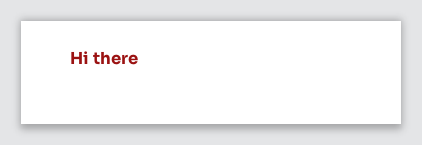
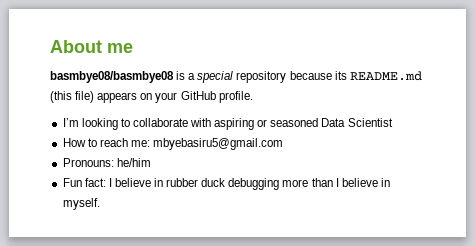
- Hi there
+ About me
+ basmbye08/basmbye08 is a special repository because its README.md (this file) appears on your GitHub profile.
+ I’m looking to collaborate with aspiring or seasoned Data Scientist
+ How to reach me: mbyebasiru5@gmail.com
+ Pronouns: he/him
+ Fun fact: I believe in rubber duck debugging more than I believe in myself.

